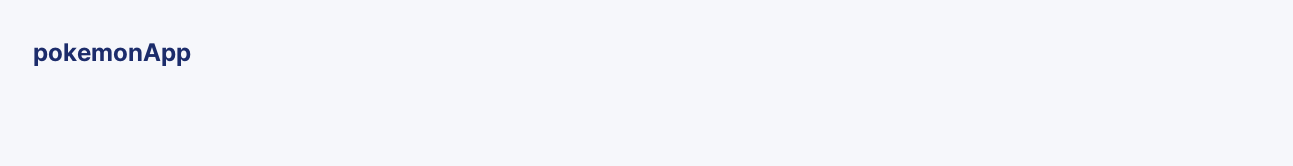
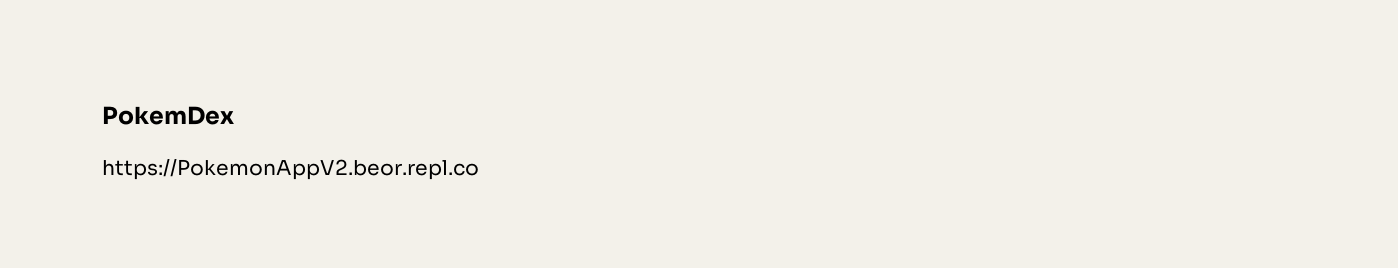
- pokemonApp
+ PokemDex
+ https://PokemonAppV2.beor.repl.co

